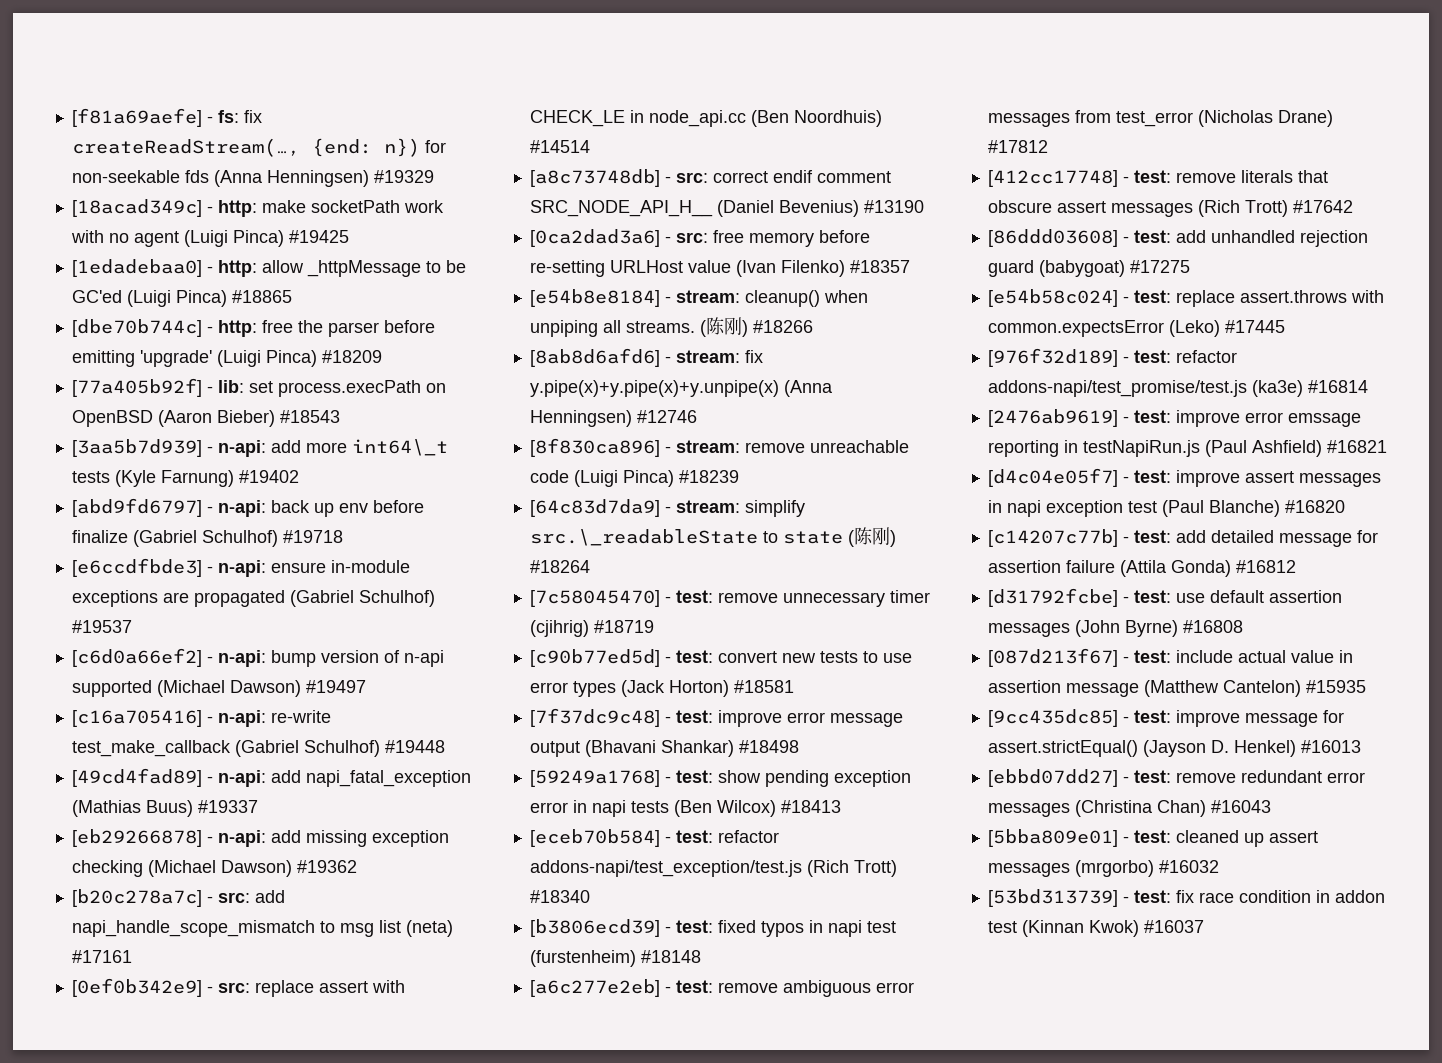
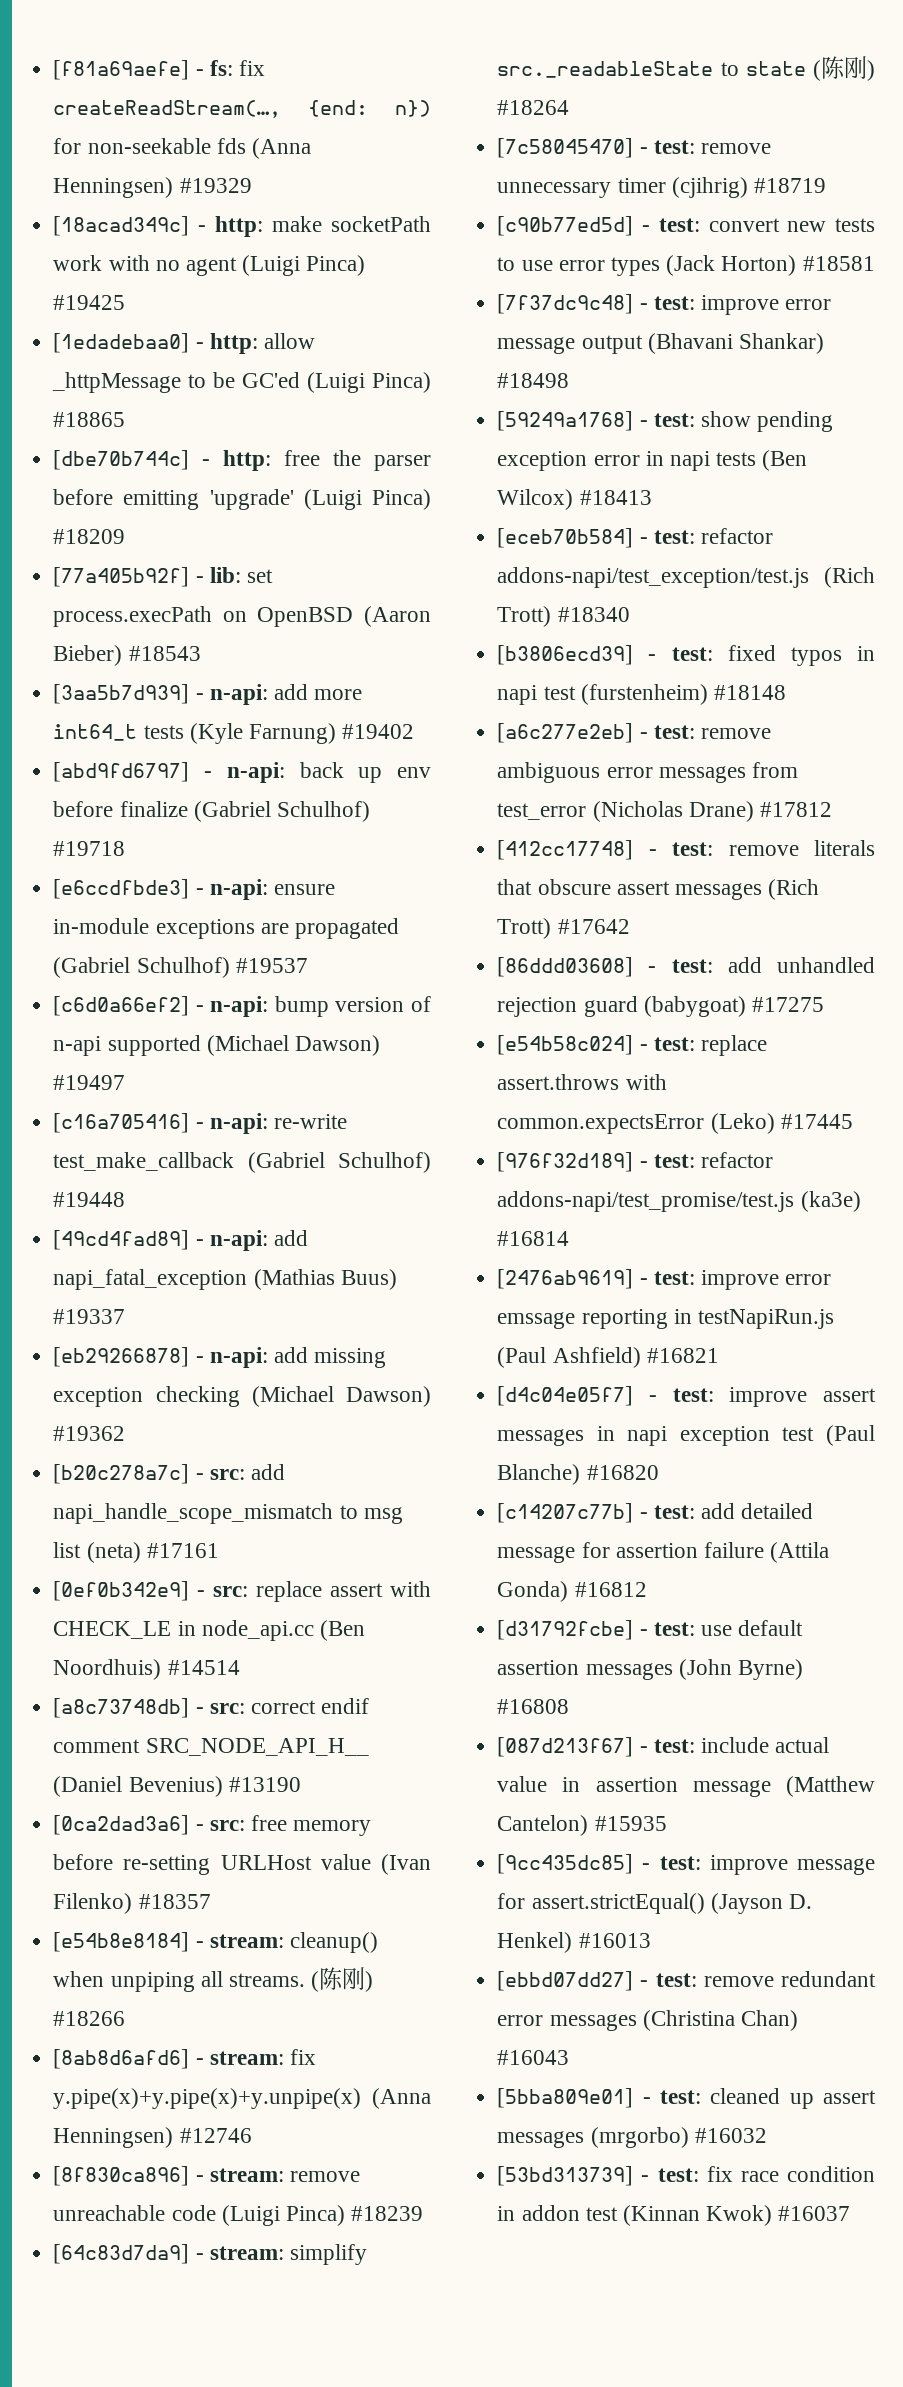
- [3aa5b7d939] - n-api: add more int64\_t tests (Kyle Farnung) #19402
+ [3aa5b7d939] - n-api: add more int64_t tests (Kyle Farnung) #19402
- [64c83d7da9] - stream: simplify src.\_readableState to state (陈刚) #18264
+ [64c83d7da9] - stream: simplify src._readableState to state (陈刚) #18264

